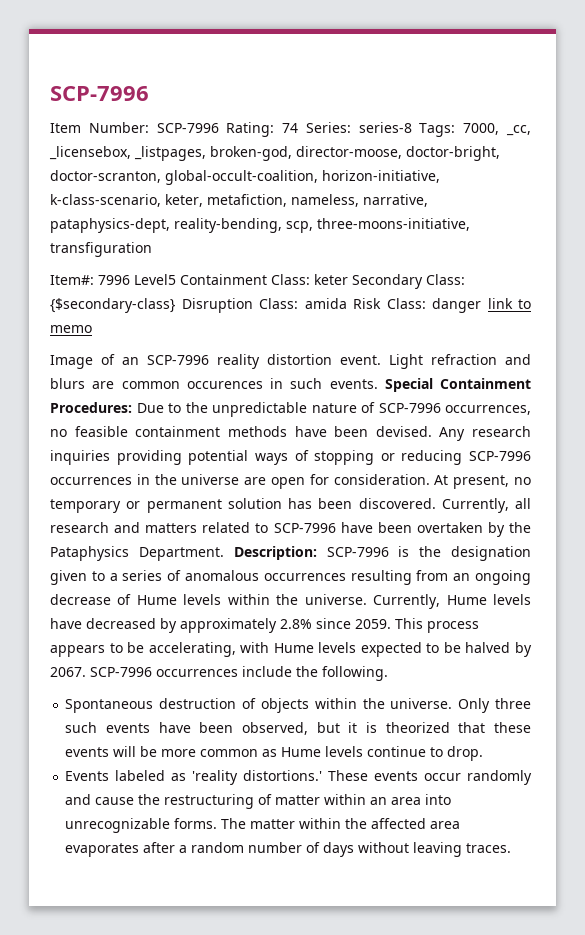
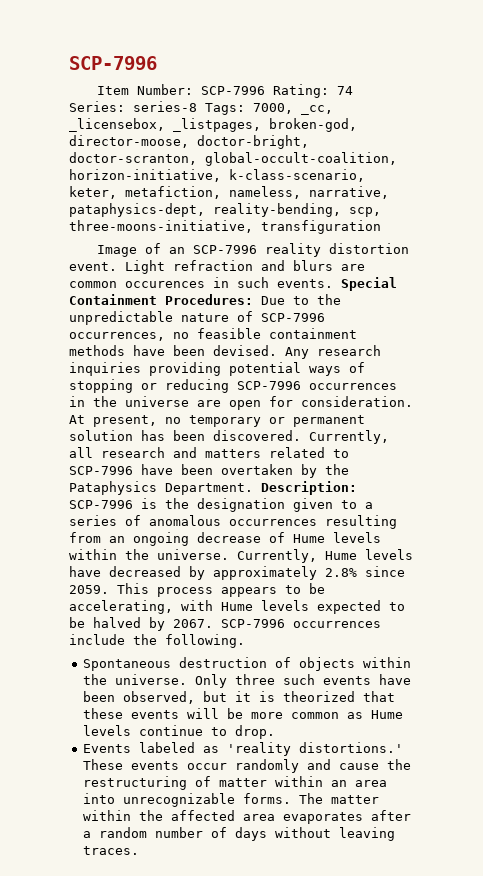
- Item#: 7996 Level5 Containment Class: keter Secondary Class: {$secondary-class} Disruption Class: amida Risk Class: danger link to memo

